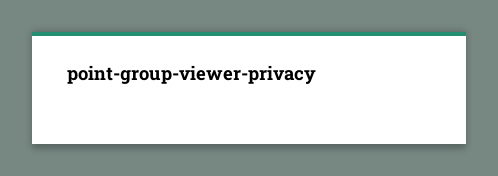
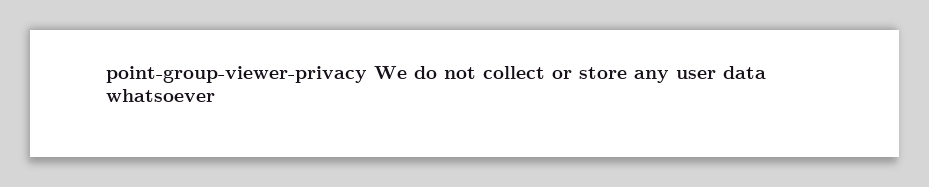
- point-group-viewer-privacy
+ point-group-viewer-privacy We do not collect or store any user data whatsoever

